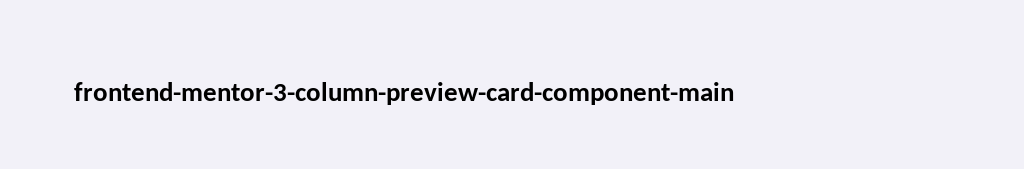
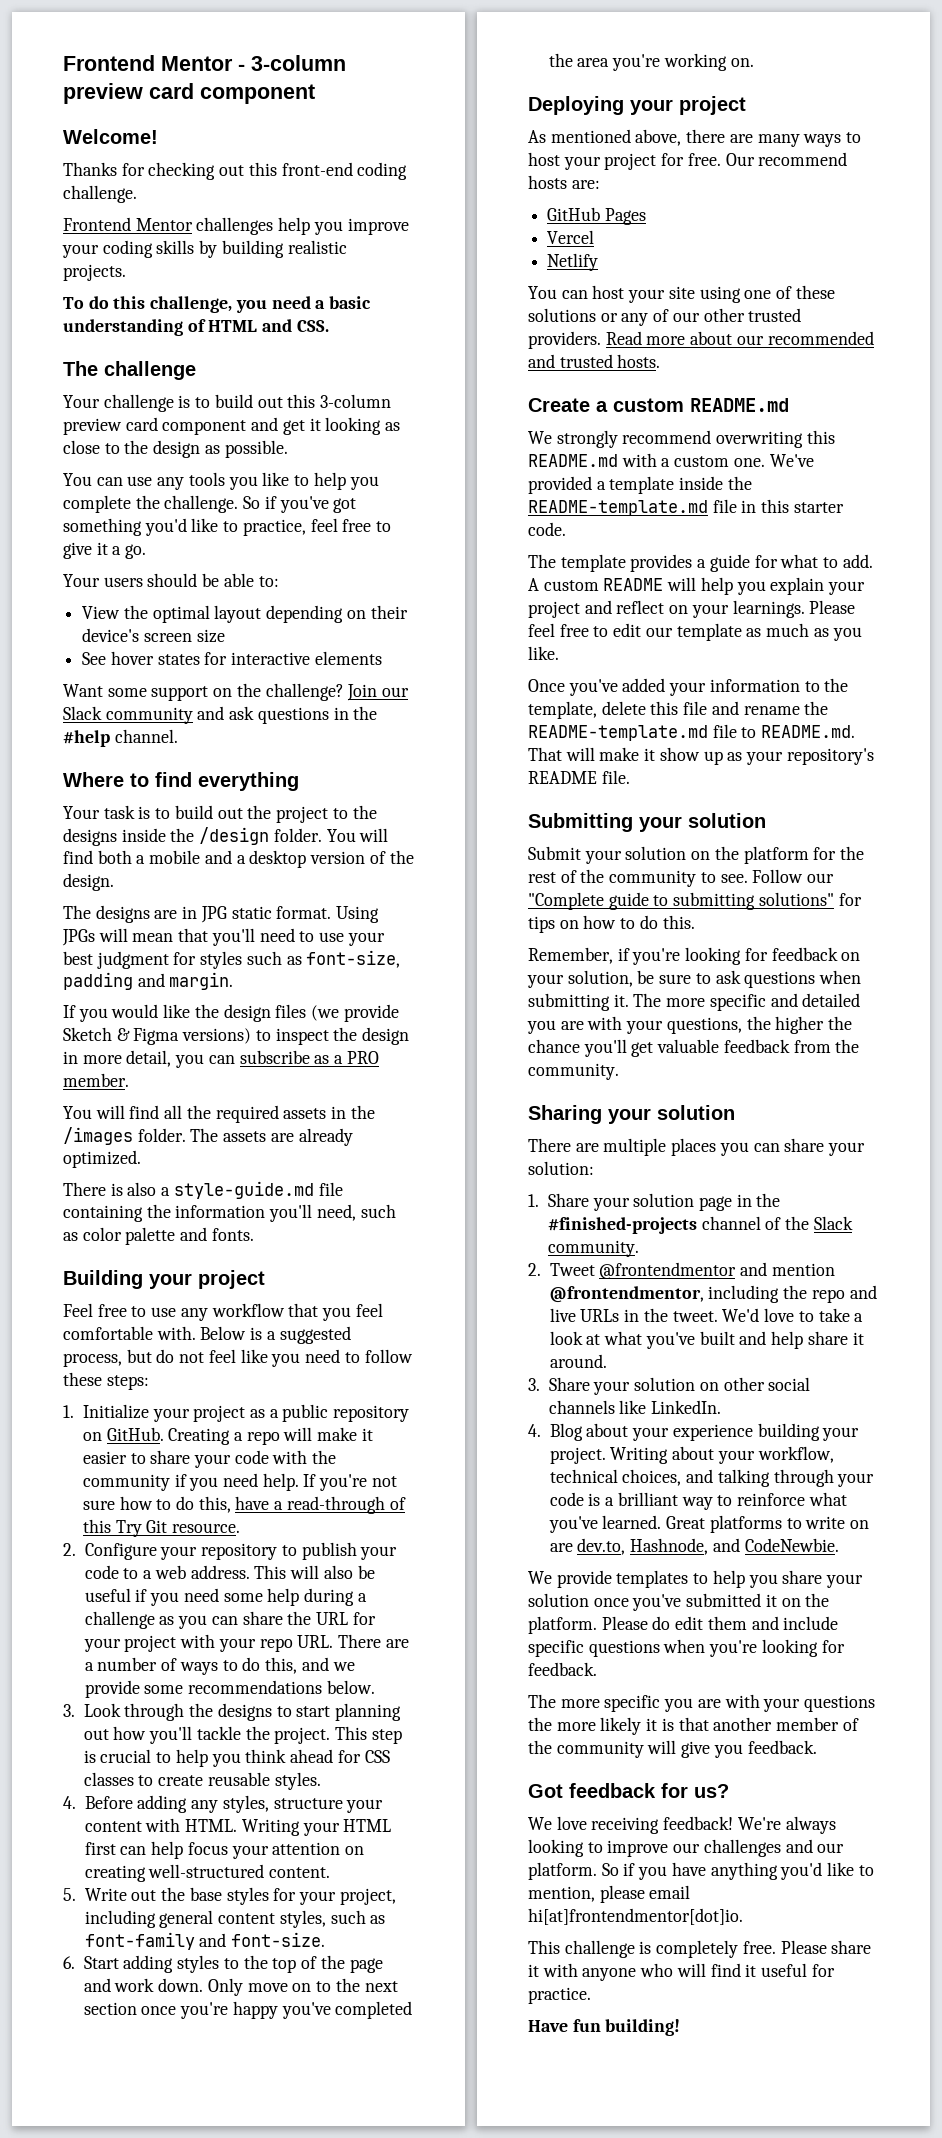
- frontend-mentor-3-column-preview-card-component-main
+ Frontend Mentor - 3-column preview card component
+ Welcome!
+ Thanks for checking out this front-end coding challenge.
+ Frontend Mentor challenges help you improve your coding skills by building realistic projects.
+ To do this challenge, you need a basic understanding of HTML and CSS.
+ The challenge
+ Your challenge is to build out this 3-column preview card component and get it looking as close to the design as possible.
+ You can use any tools you like to help you complete the challenge. So if you've got something you'd like to practice, feel free to give it a go.
+ Your users should be able to:
+ View the optimal layout depending on their device's screen size
+ See hover states for interactive elements
+ Want some support on the challenge? Join our Slack community and ask questions in the #help channel.
+ Where to find everything
+ Your task is to build out the project to the designs inside the /design folder. You will find both a mobile and a desktop version of the design.
+ The designs are in JPG static format. Using JPGs will mean that you'll need to use your best judgment for styles such as font-size, padding and margin.
+ If you would like the design files (we provide Sketch & Figma versions) to inspect the design in more detail, you can subscribe as a PRO member.
+ You will find all the required assets in the /images folder. The assets are already optimized.
+ There is also a style-guide.md file containing the information you'll need, such as color palette and fonts.
+ Building your project
+ Feel free to use any workflow that you feel comfortable with. Below is a suggested process, but do not feel like you need to follow these steps:
+ 1. Initialize your project as a public repository on GitHub. Creating a repo will make it easier to share your code with the community if you need help. If you're not sure how to do this, have a read-through of this Try Git resource.
+ 2. Configure your repository to publish your code to a web address. This will also be useful if you need some help during a challenge as you can share the URL for your project with your repo URL. There are a number of ways to do this, and we provide some recommendations below.
+ 3. Look through the designs to start planning out how you'll tackle the project. This step is crucial to help you think ahead for CSS classes to create reusable styles.
+ 4. Before adding any styles, structure your content with HTML. Writing your HTML first can help focus your attention on creating well-structured content.
+ 5. Write out the base styles for your project, including general content styles, such as font-family and font-size.
+ 6. Start adding styles to the top of the page and work down. Only move on to the next section once you're happy you've completed the area you're working on.
+ Deploying your project
+ As mentioned above, there are many ways to host your project for free. Our recommend hosts are:
+ GitHub Pages
+ Vercel
+ Netlify
+ You can host your site using one of these solutions or any of our other trusted providers. Read more about our recommended and trusted hosts.
+ Create a custom README.md
+ We strongly recommend overwriting this README.md with a custom one. We've provided a template inside the README-template.md file in this starter code.
+ The template provides a guide for what to add. A custom README will help you explain your project and reflect on your learnings. Please feel free to edit our template as much as you like.
+ Once you've added your information to the template, delete this file and rename the README-template.md file to README.md. That will make it show up as your repository's README file.
+ Submitting your solution
+ Submit your solution on the platform for the rest of the community to see. Follow our "Complete guide to submitting solutions" for tips on how to do this.
+ Remember, if you're looking for feedback on your solution, be sure to ask questions when submitting it. The more specific and detailed you are with your questions, the higher the chance you'll get valuable feedback from the community.
+ Sharing your solution
+ There are multiple places you can share your solution:
+ 1. Share your solution page in the #finished-projects channel of the Slack community.
+ 2. Tweet @frontendmentor and mention @frontendmentor, including the repo and live URLs in the tweet. We'd love to take a look at what you've built and help share it around.
+ 3. Share your solution on other social channels like LinkedIn.
+ 4. Blog about your experience building your project. Writing about your workflow, technical choices, and talking through your code is a brilliant way to reinforce what you've learned. Great platforms to write on are dev.to, Hashnode, and CodeNewbie.
+ We provide templates to help you share your solution once you've submitted it on the platform. Please do edit them and include specific questions when you're looking for feedback.
+ The more specific you are with your questions the more likely it is that another member of the community will give you feedback.
+ Got feedback for us?
+ We love receiving feedback! We're always looking to improve our challenges and our platform. So if you have anything you'd like to mention, please email hi[at]frontendmentor[dot]io.
+ This challenge is completely free. Please share it with anyone who will find it useful for practice.
+ Have fun building!

